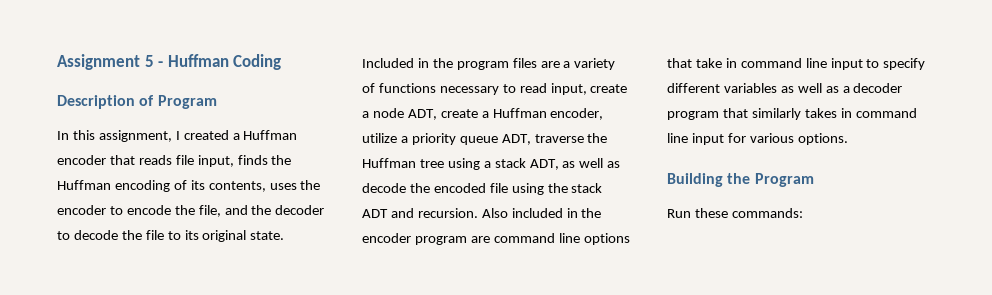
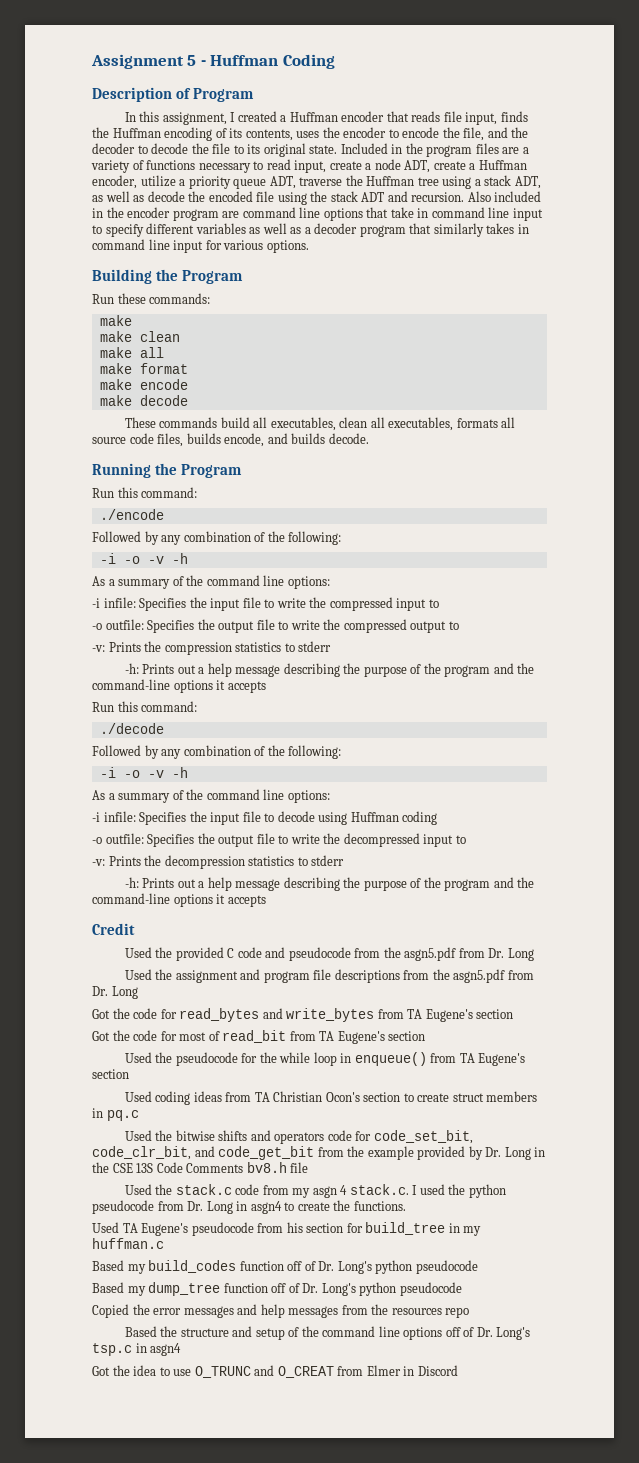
  Run these commands:
+ make
+ make clean
+ make all
+ make format
+ make encode
+ make decode
+ These commands build all executables, clean all executables, formats all source code files, builds encode, and builds decode.
+ Running the Program
+ Run this command:
+ ./encode
+ Followed by any combination of the following:
+ -i -o -v -h
+ As a summary of the command line options:
+ -i infile: Specifies the input file to write the compressed input to
+ -o outfile: Specifies the output file to write the compressed output to
+ -v: Prints the compression statistics to stderr
+ -h: Prints out a help message describing the purpose of the program and the command-line options it accepts
+ Run this command:
+ ./decode
+ Followed by any combination of the following:
+ -i -o -v -h
+ As a summary of the command line options:
+ -i infile: Specifies the input file to decode using Huffman coding
+ -o outfile: Specifies the output file to write the decompressed input to
+ -v: Prints the decompression statistics to stderr
+ -h: Prints out a help message describing the purpose of the program and the command-line options it accepts
+ Credit
+ Used the provided C code and pseudocode from the asgn5.pdf from Dr. Long
+ Used the assignment and program file descriptions from the asgn5.pdf from Dr. Long
+ Got the code for read_bytes and write_bytes from TA Eugene's section
+ Got the code for most of read_bit from TA Eugene's section
+ Used the pseudocode for the while loop in enqueue() from TA Eugene's section
+ Used coding ideas from TA Christian Ocon's section to create struct members in pq.c
+ Used the bitwise shifts and operators code for code_set_bit, code_clr_bit, and code_get_bit from the example provided by Dr. Long in the CSE 13S Code Comments bv8.h file
+ Used the stack.c code from my asgn 4 stack.c. I used the python pseudocode from Dr. Long in asgn4 to create the functions.
+ Used TA Eugene's pseudocode from his section for build_tree in my huffman.c
+ Based my build_codes function off of Dr. Long's python pseudocode
+ Based my dump_tree function off of Dr. Long's python pseudocode
+ Copied the error messages and help messages from the resources repo
+ Based the structure and setup of the command line options off of Dr. Long's tsp.c in asgn4
+ Got the idea to use O_TRUNC and O_CREAT from Elmer in Discord

